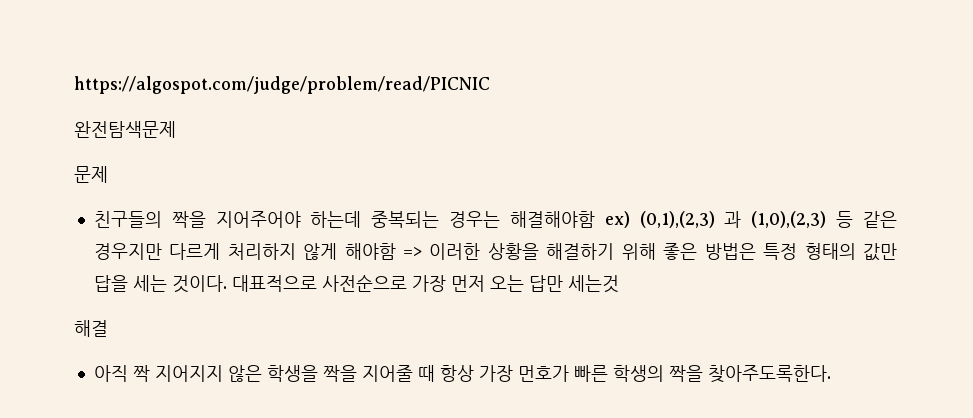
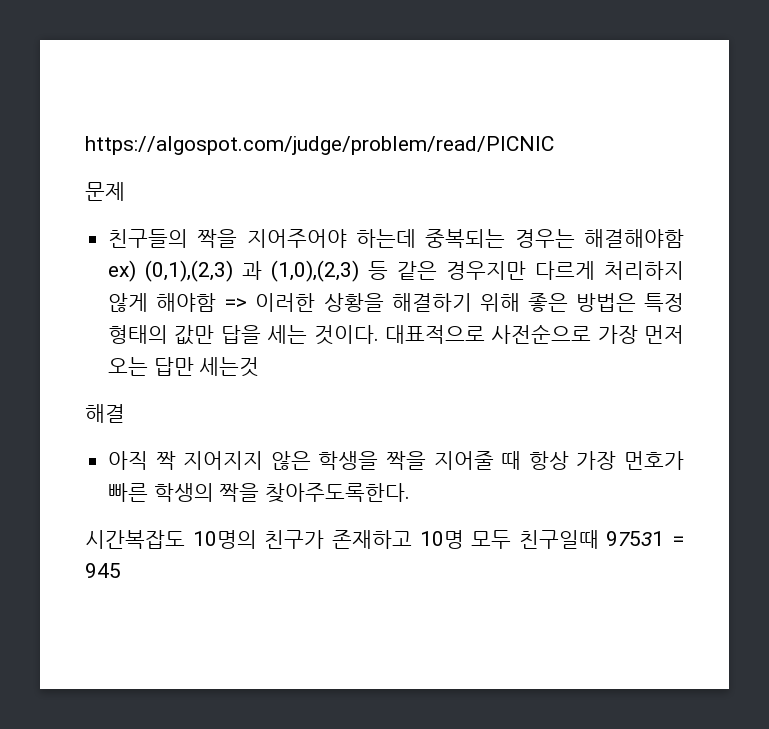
- 완전탐색문제
+ 시간복잡도 10명의 친구가 존재하고 10명 모두 친구일때 97531 = 945

